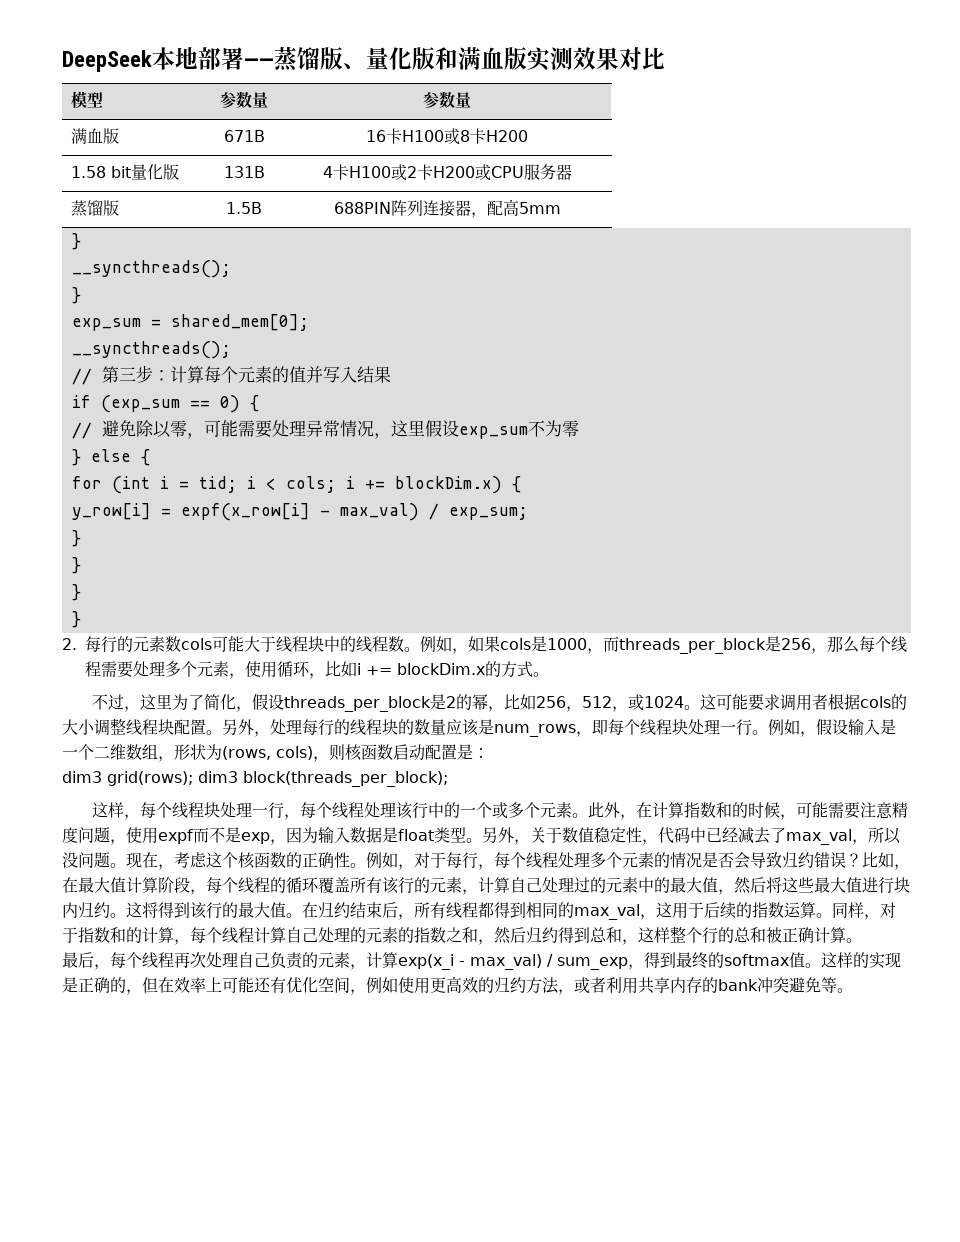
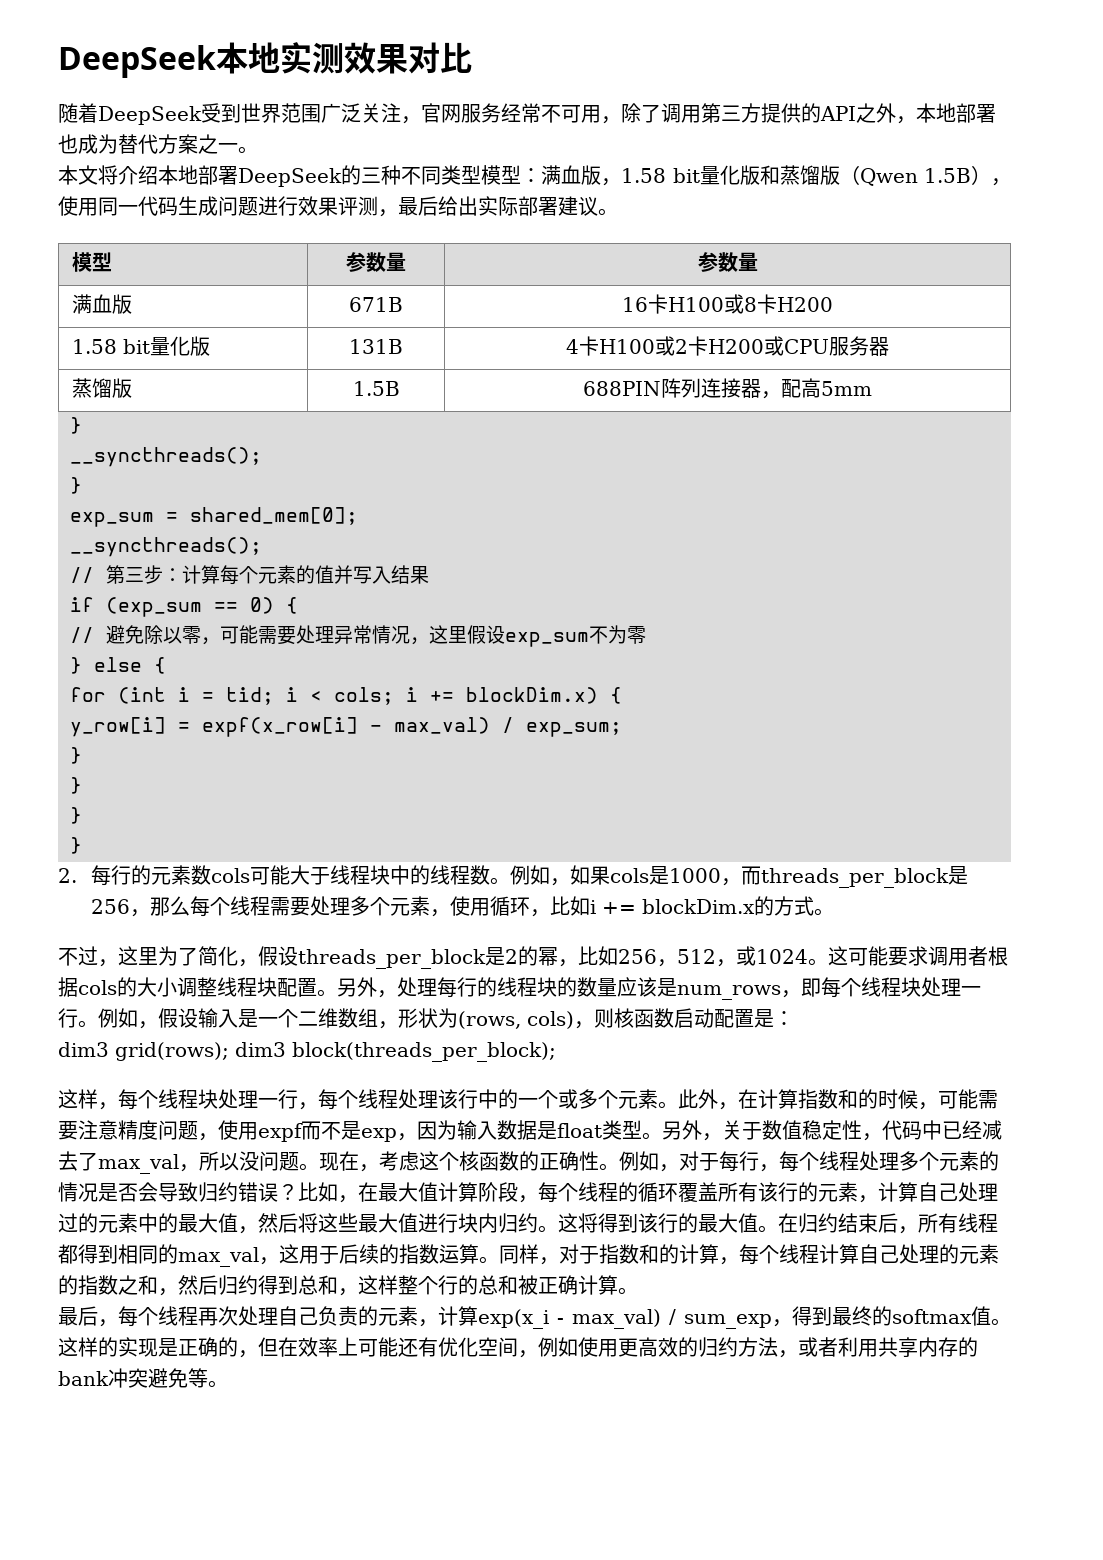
- DeepSeek本地部署——蒸馏版、量化版和满血版实测效果对比
+ DeepSeek本地实测效果对比
+ 随着DeepSeek受到世界范围广泛关注，官网服务经常不可用，除了调用第三方提供的API之外，本地部署也成为替代方案之一。
+ 本文将介绍本地部署DeepSeek的三种不同类型模型：满血版，1.58 bit量化版和蒸馏版（Qwen 1.5B），使用同一代码生成问题进行效果评测，最后给出实际部署建议。

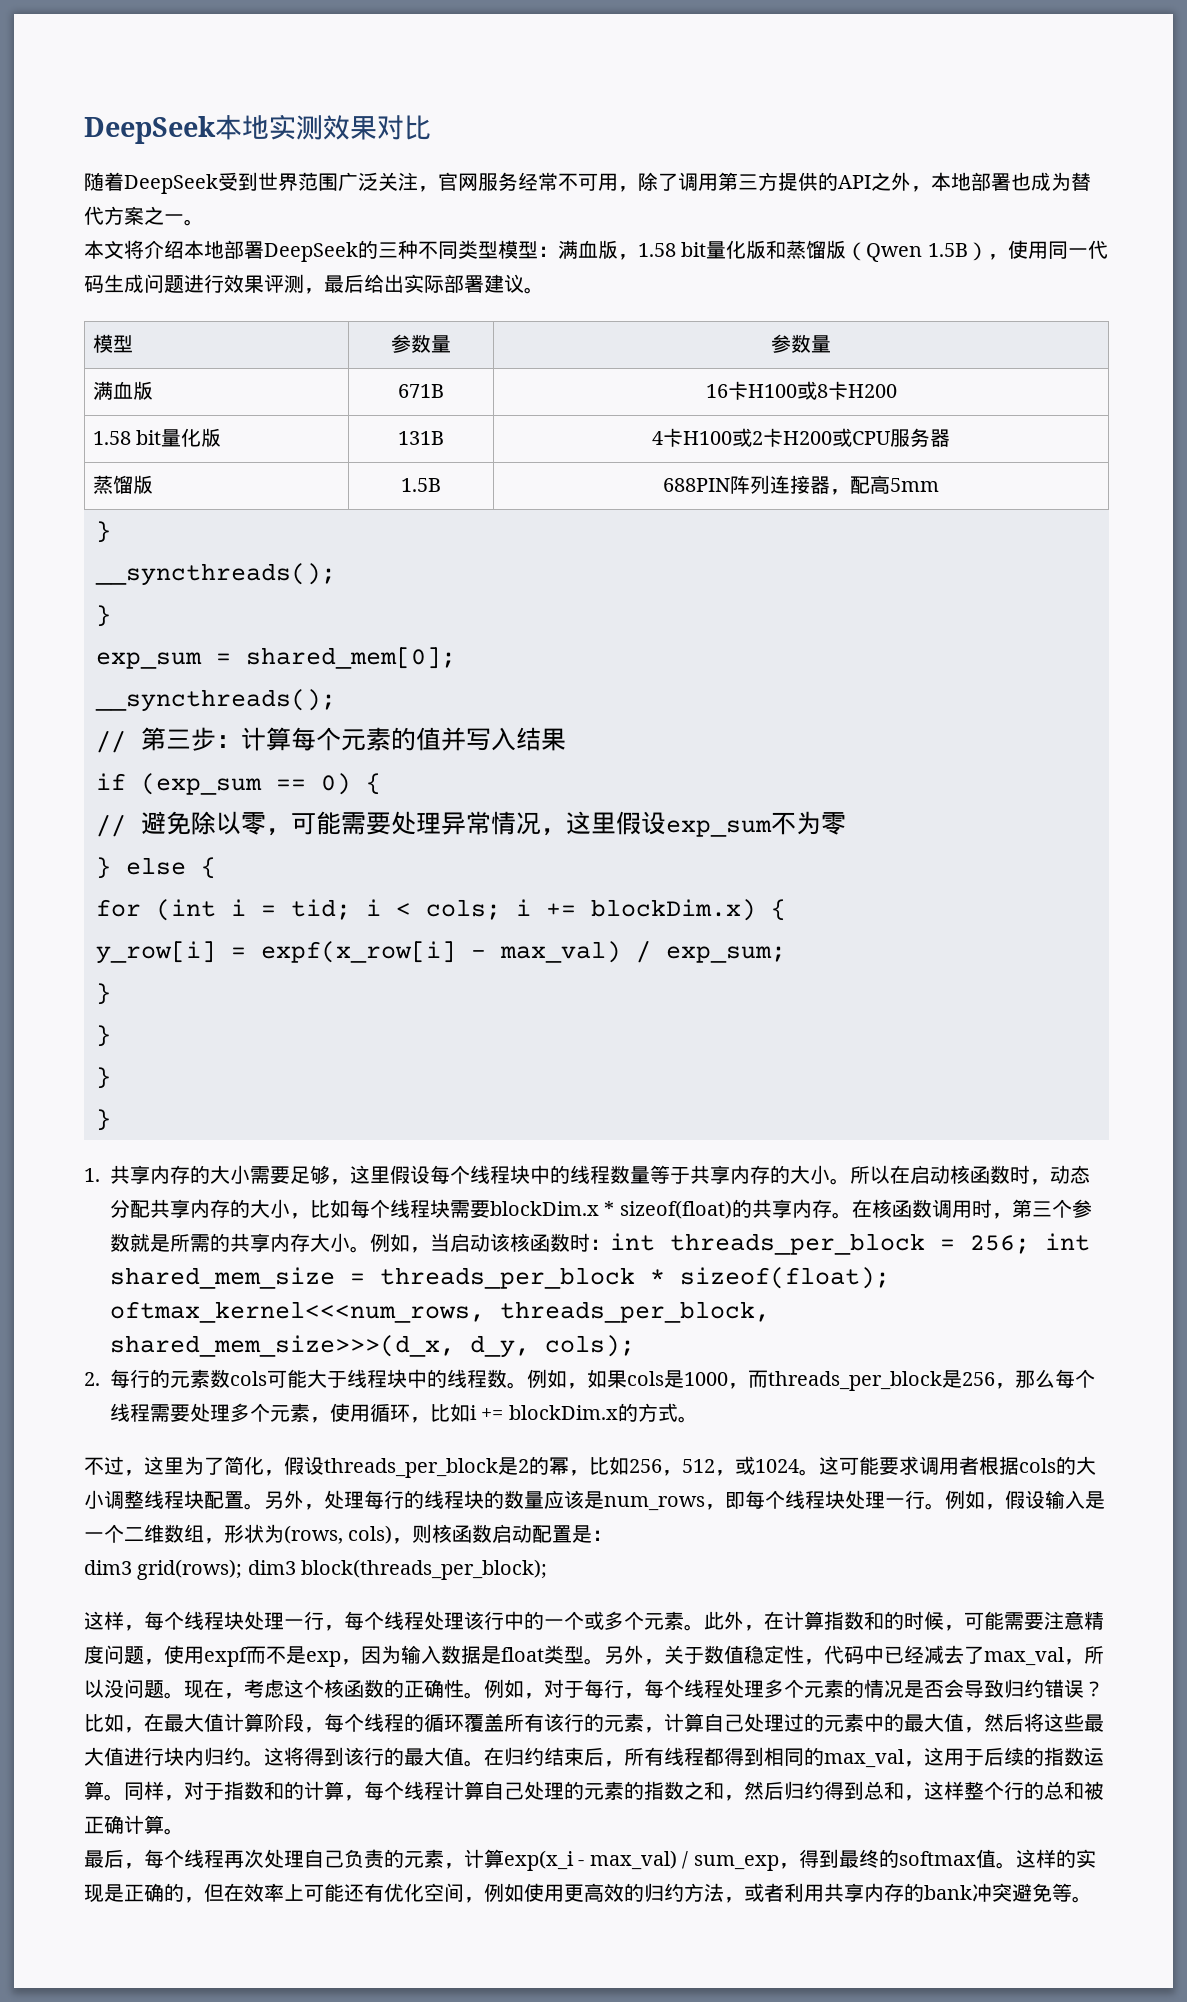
+ 1.共享内存的大小需要足够，这里假设每个线程块中的线程数量等于共享内存的大小。所以在启动核函数时，动态分配共享内存的大小，比如每个线程块需要blockDim.x * sizeof(float)的共享内存。在核函数调用时，第三个参数就是所需的共享内存大小。例如，当启动该核函数时：int threads_per_block = 256; int shared_mem_size = threads_per_block * sizeof(float); oftmax_kernel<<<num_rows, threads_per_block, shared_mem_size>>>(d_x, d_y, cols);

